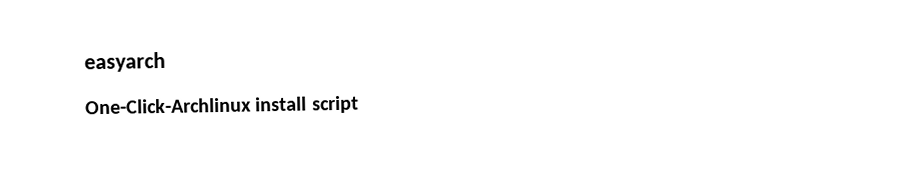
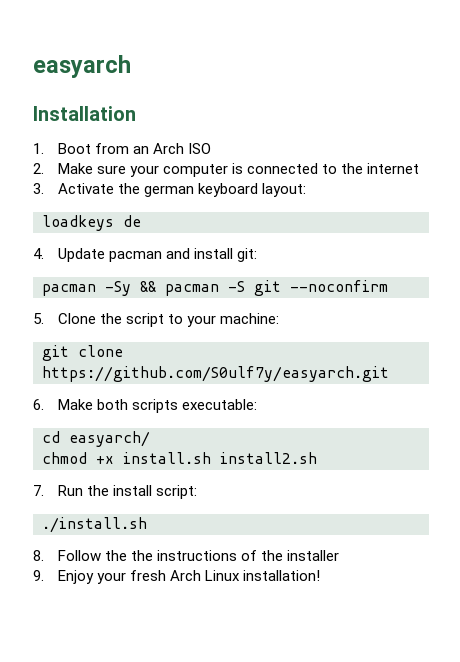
- One-Click-Archlinux install script
+ Installation
+ 1. Boot from an Arch ISO
+ 2. Make sure your computer is connected to the internet
+ 3. Activate the german keyboard layout:
+ loadkeys de
+ 4. Update pacman and install git:
+ pacman -Sy && pacman -S git --noconfirm
+ 5. Clone the script to your machine:
+ git clone https://github.com/S0ulf7y/easyarch.git
+ 6. Make both scripts executable:
+ cd easyarch/
+ chmod +x install.sh install2.sh
+ 7. Run the install script:
+ ./install.sh
+ 8. Follow the the instructions of the installer
+ 9. Enjoy your fresh Arch Linux installation!

